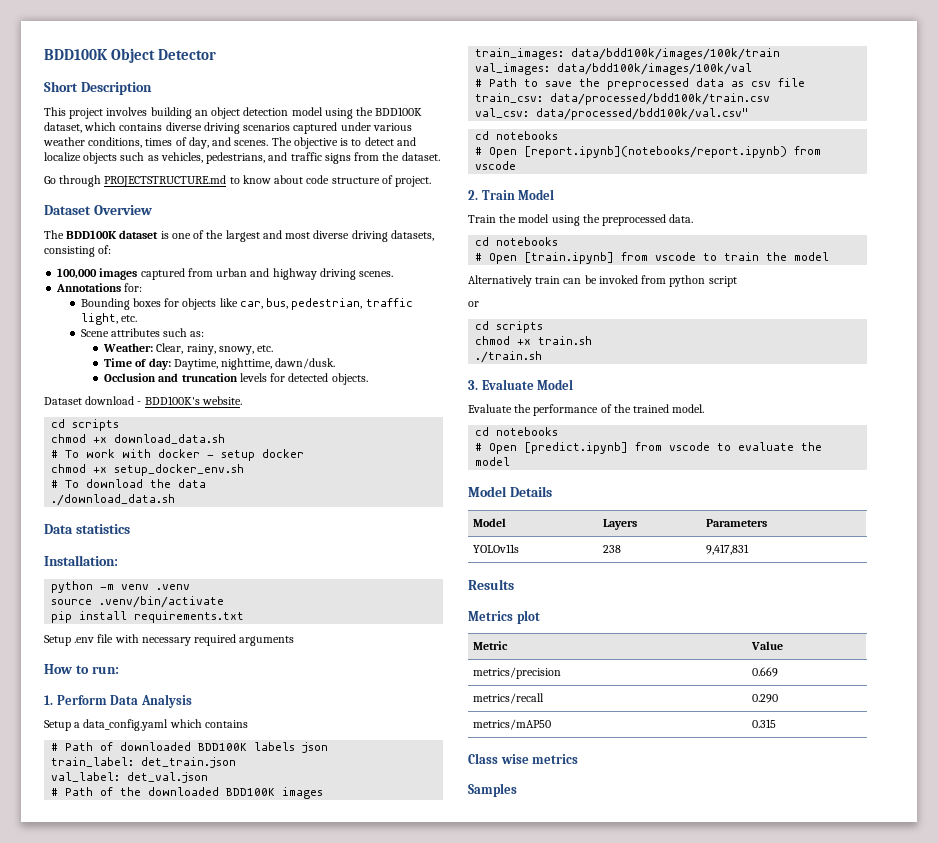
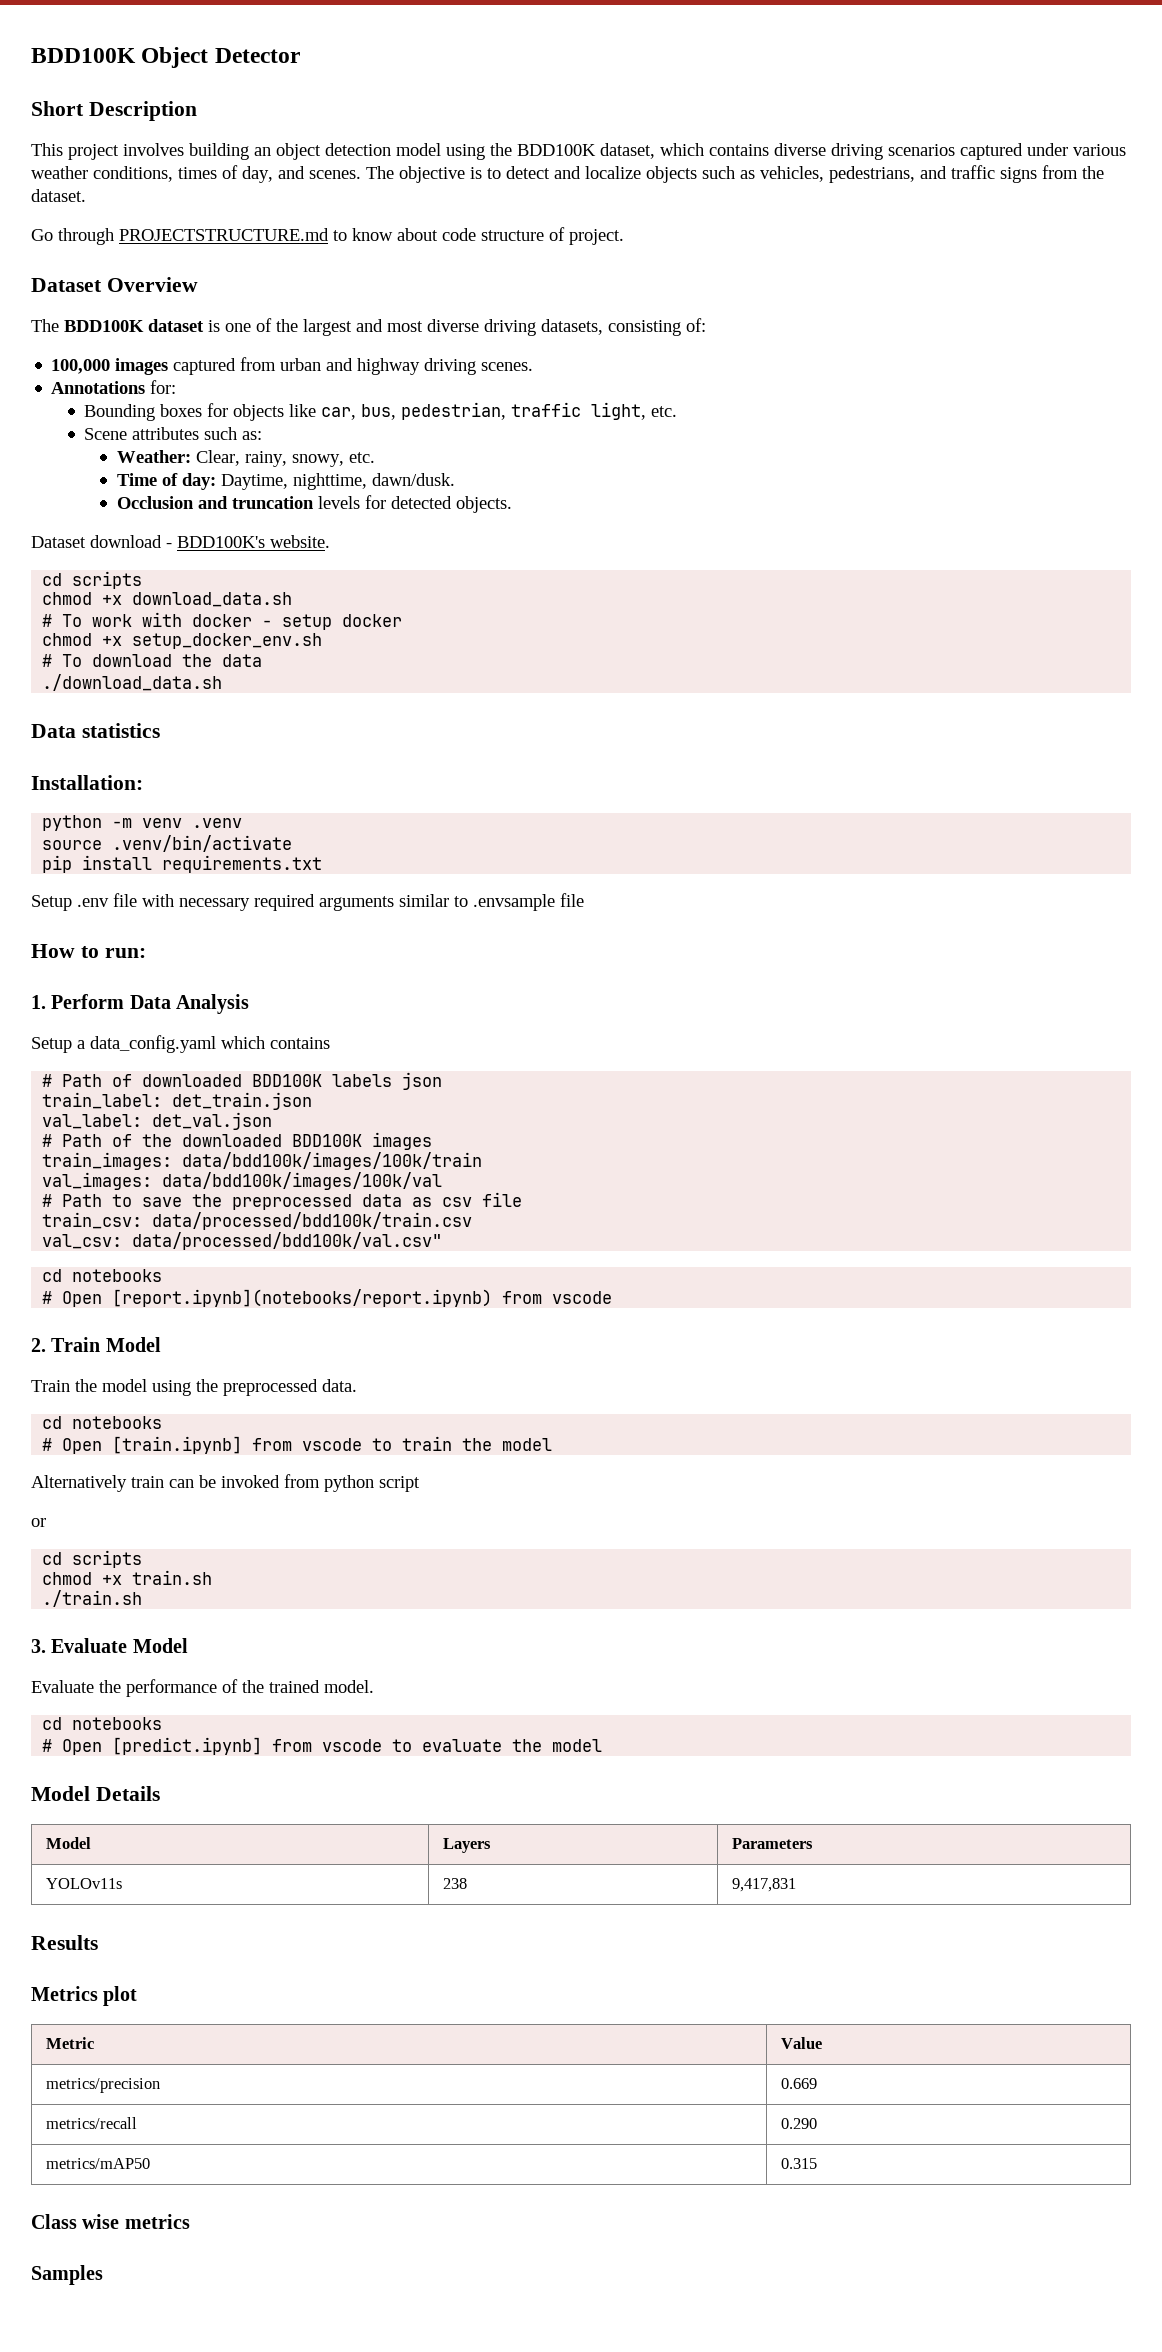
- Setup .env file with necessary required arguments
+ Setup .env file with necessary required arguments similar to .envsample file

